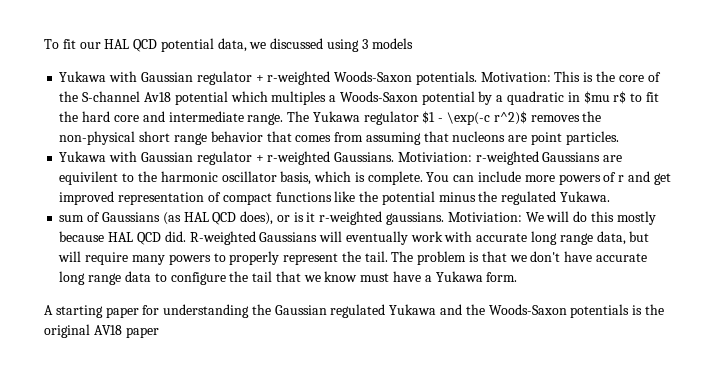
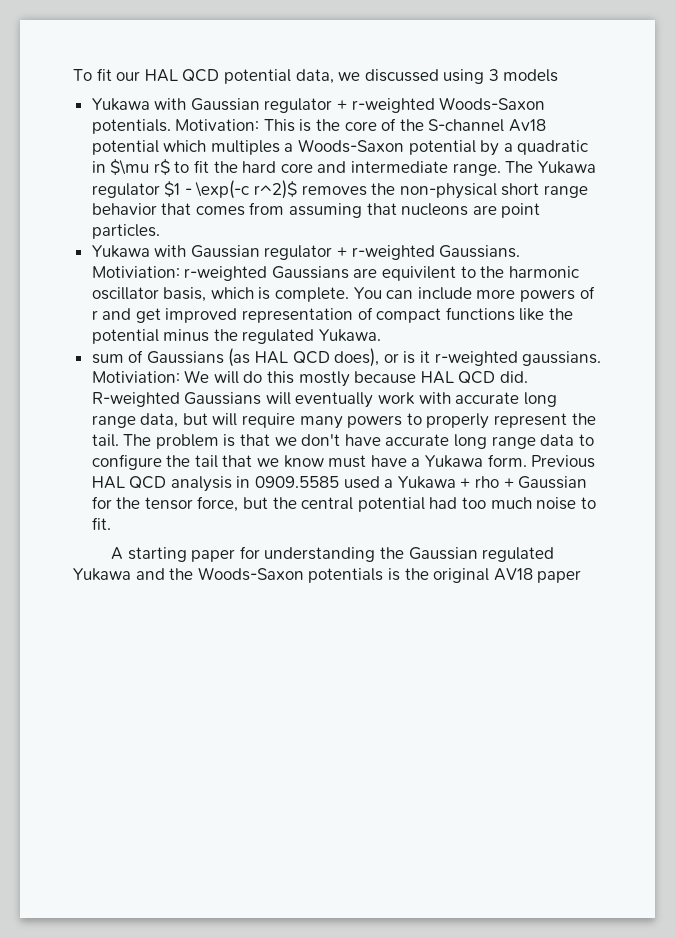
- Motivation: This is the core of the S-channel Av18 potential which multiples a Woods-Saxon potential by a quadratic in $mu r$ to fit the hard core and intermediate range.
+ Motivation: This is the core of the S-channel Av18 potential which multiples a Woods-Saxon potential by a quadratic in $\mu r$ to fit the hard core and intermediate range.
+ Previous HAL QCD analysis in 0909.5585 used a Yukawa + rho + Gaussian for the tensor force, but the central potential had too much noise to fit.

